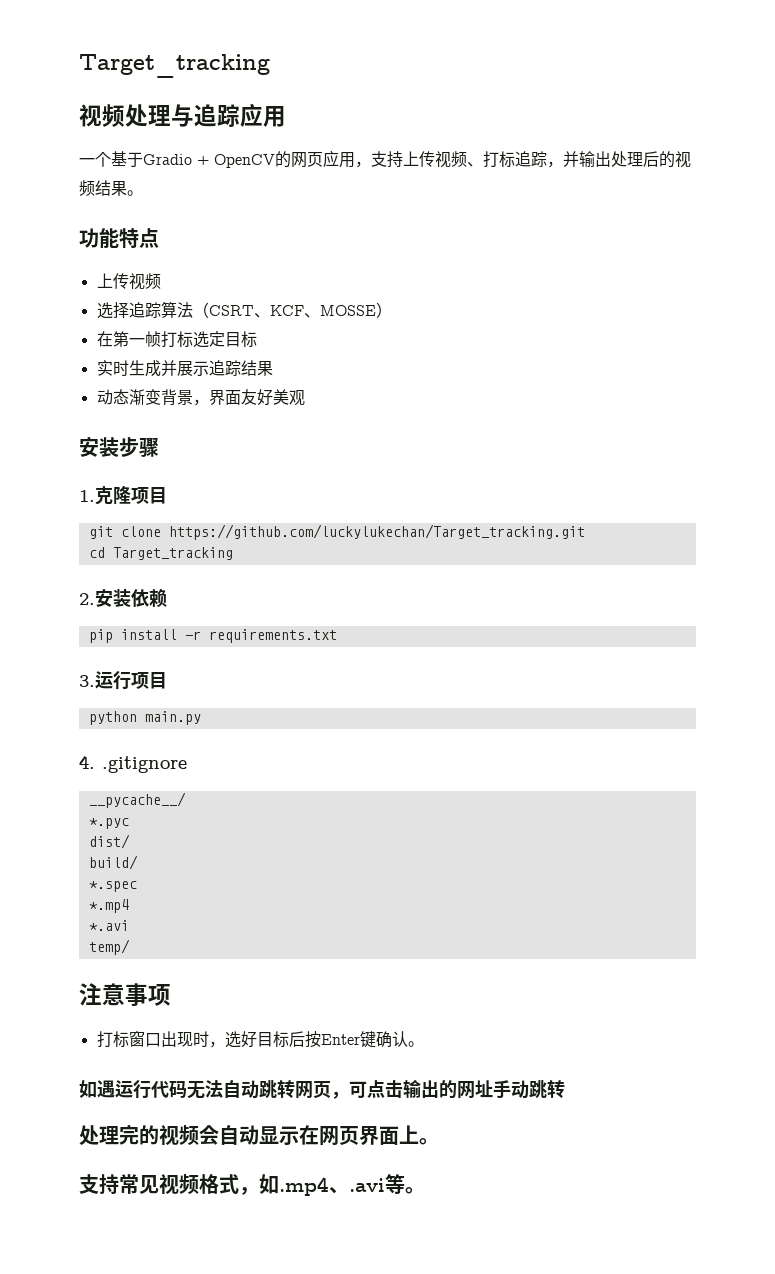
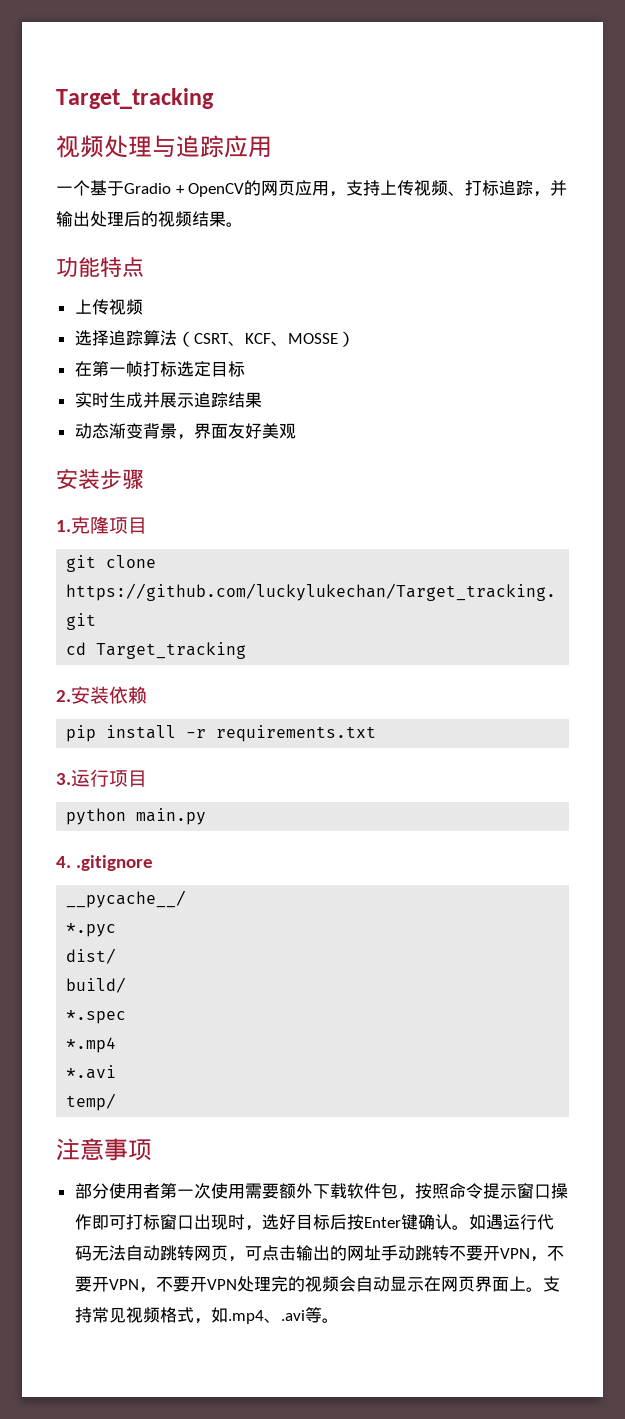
- 打标窗口出现时，选好目标后按Enter键确认。
- 如遇运行代码无法自动跳转网页，可点击输出的网址手动跳转
- 处理完的视频会自动显示在网页界面上。
- 支持常见视频格式，如.mp4、.avi等。
+ 部分使用者第一次使用需要额外下载软件包，按照命令提示窗口操作即可打标窗口出现时，选好目标后按Enter键确认。如遇运行代码无法自动跳转网页，可点击输出的网址手动跳转不要开VPN，不要开VPN，不要开VPN处理完的视频会自动显示在网页界面上。支持常见视频格式，如.mp4、.avi等。

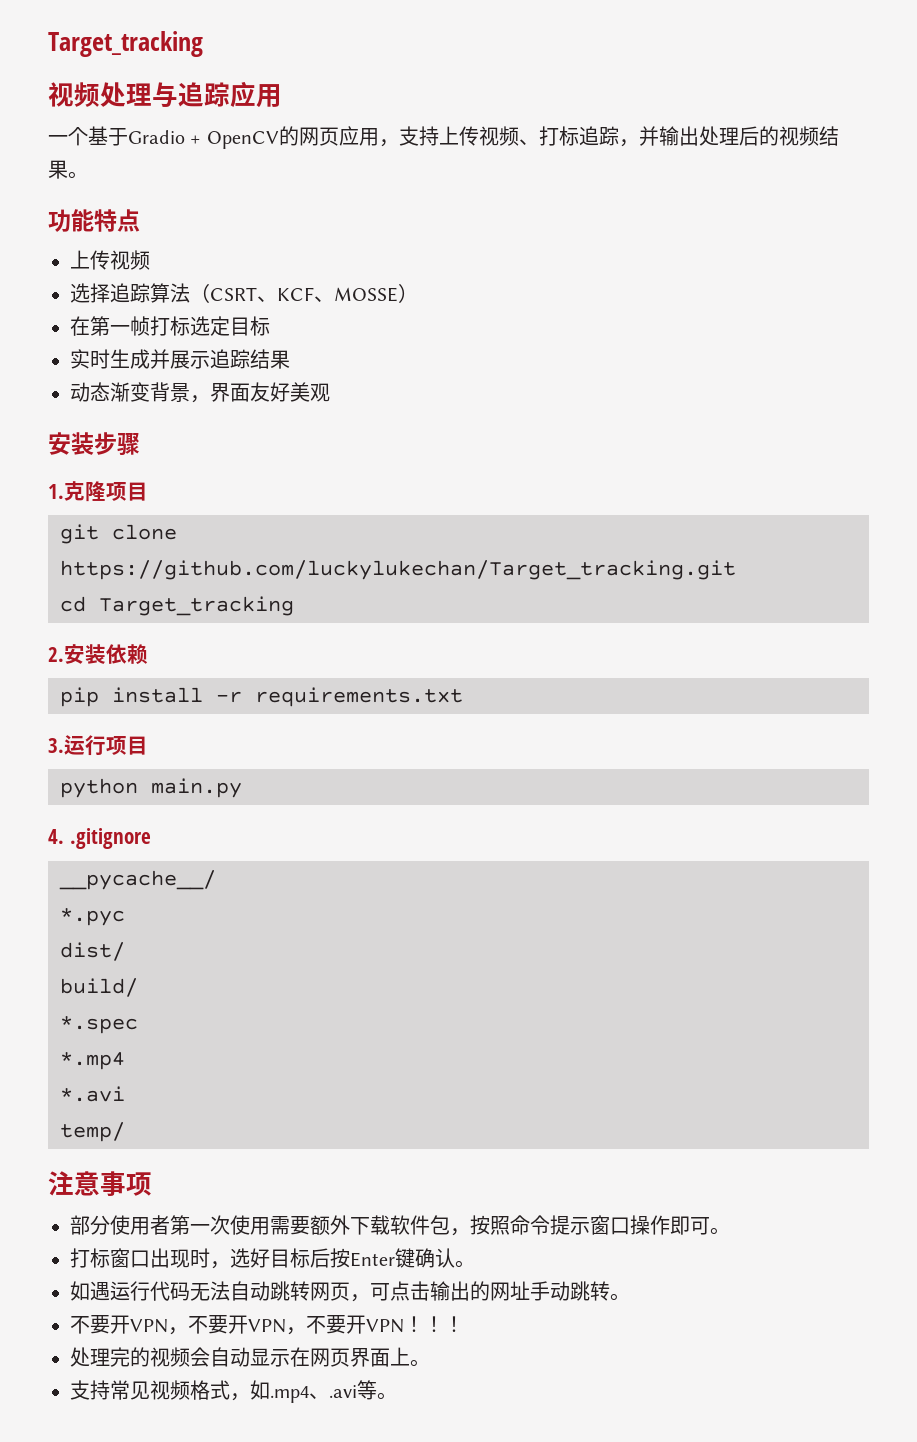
- 部分使用者第一次使用需要额外下载软件包，按照命令提示窗口操作即可打标窗口出现时，选好目标后按Enter键确认。如遇运行代码无法自动跳转网页，可点击输出的网址手动跳转不要开VPN，不要开VPN，不要开VPN处理完的视频会自动显示在网页界面上。支持常见视频格式，如.mp4、.avi等。
+ 部分使用者第一次使用需要额外下载软件包，按照命令提示窗口操作即可。
+ 打标窗口出现时，选好目标后按Enter键确认。
+ 如遇运行代码无法自动跳转网页，可点击输出的网址手动跳转。
+ 不要开VPN，不要开VPN，不要开VPN！！！
+ 处理完的视频会自动显示在网页界面上。
+ 支持常见视频格式，如.mp4、.avi等。

